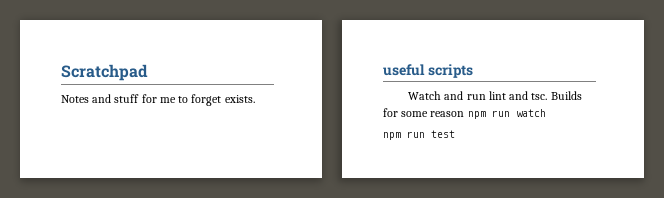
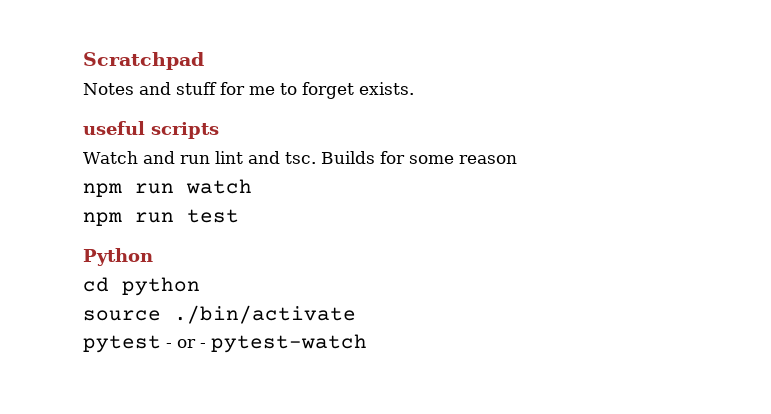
- Builds for some reason npm run watch
+ Builds for some reason
+ npm run watch
+ Python
+ cd python
+ source ./bin/activate
+ pytest - or - pytest-watch

